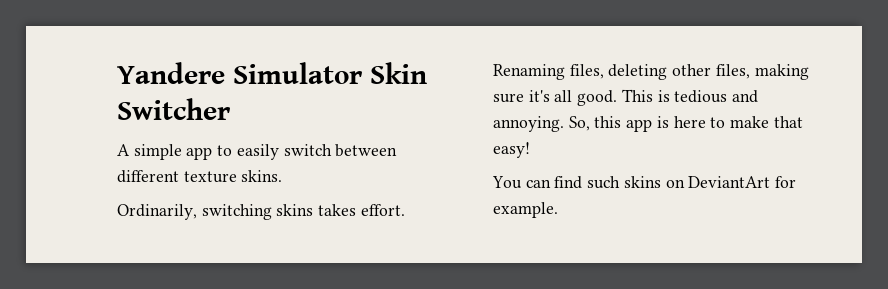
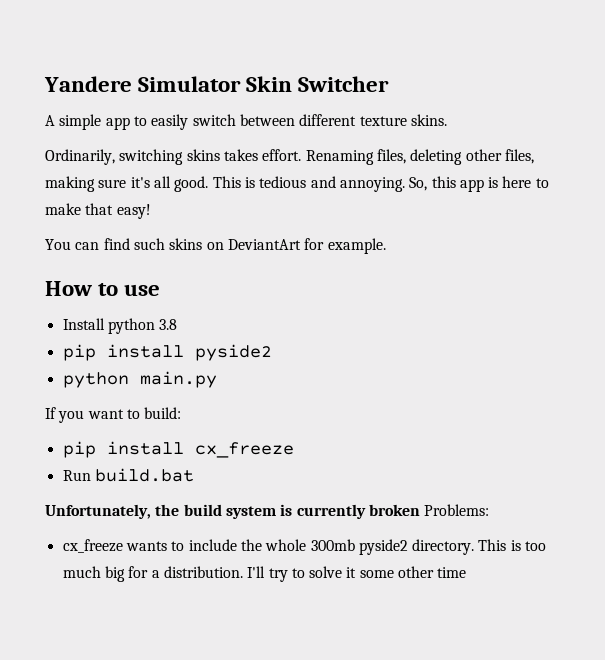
+ How to use
+ Install python 3.8
+ pip install pyside2
+ python main.py
+ If you want to build:
+ pip install cx_freeze
+ Run build.bat
+ Unfortunately, the build system is currently broken Problems:
+ cx_freeze wants to include the whole 300mb pyside2 directory. This is too much big for a distribution. I'll try to solve it some other time

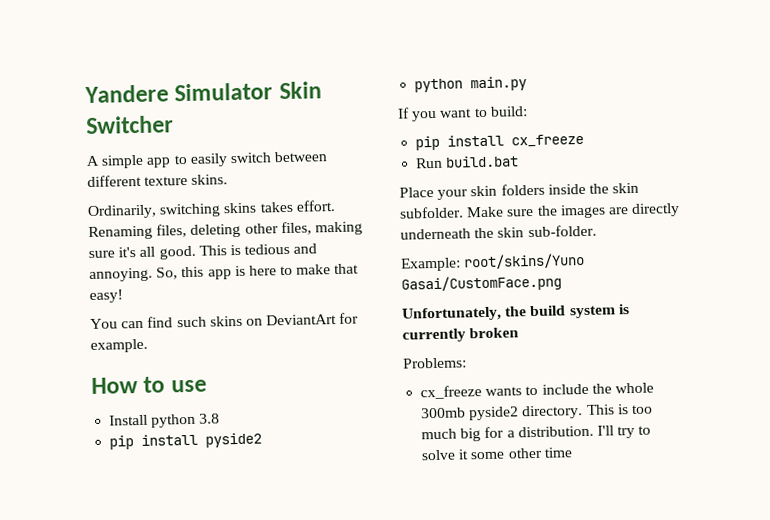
+ Place your skin folders inside the skin subfolder. Make sure the images are directly underneath the skin sub-folder.
+ Example: root/skins/Yuno Gasai/CustomFace.png
- Unfortunately, the build system is currently broken Problems:
+ Unfortunately, the build system is currently broken
+ Problems:

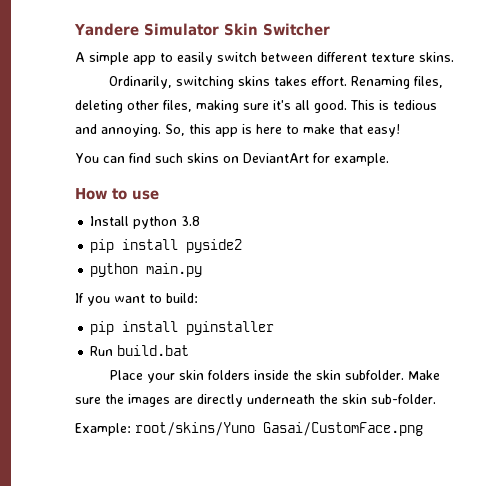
- pip install cx_freeze
+ pip install pyinstaller
- Unfortunately, the build system is currently broken
- Problems:
- cx_freeze wants to include the whole 300mb pyside2 directory. This is too much big for a distribution. I'll try to solve it some other time

